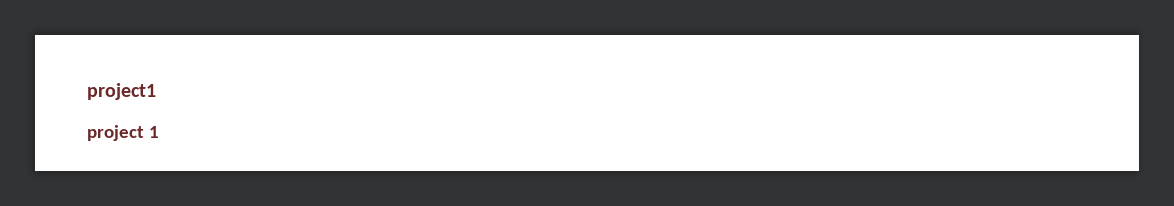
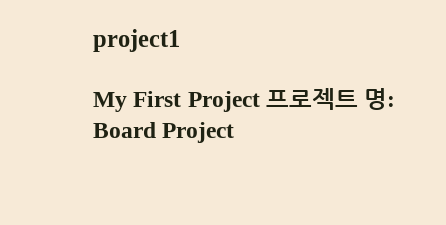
- project 1
+ My First Project 프로젝트 명: Board Project

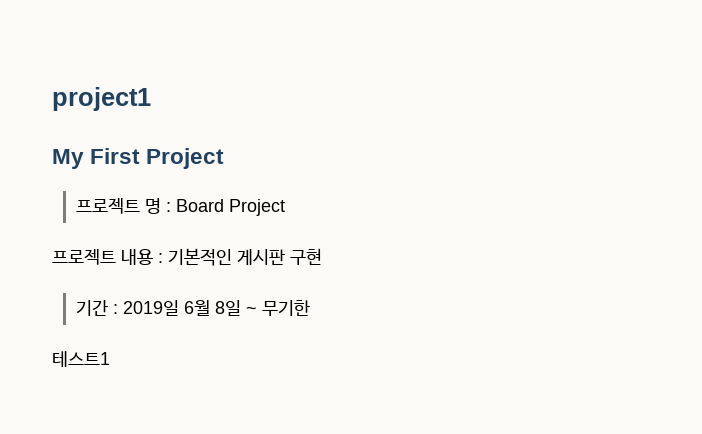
- My First Project 프로젝트 명: Board Project
+ My First Project
+ 프로젝트 명 : Board Project
+ 프로젝트 내용 : 기본적인 게시판 구현
+ 기간 : 2019일 6월 8일 ~ 무기한
+ 테스트1

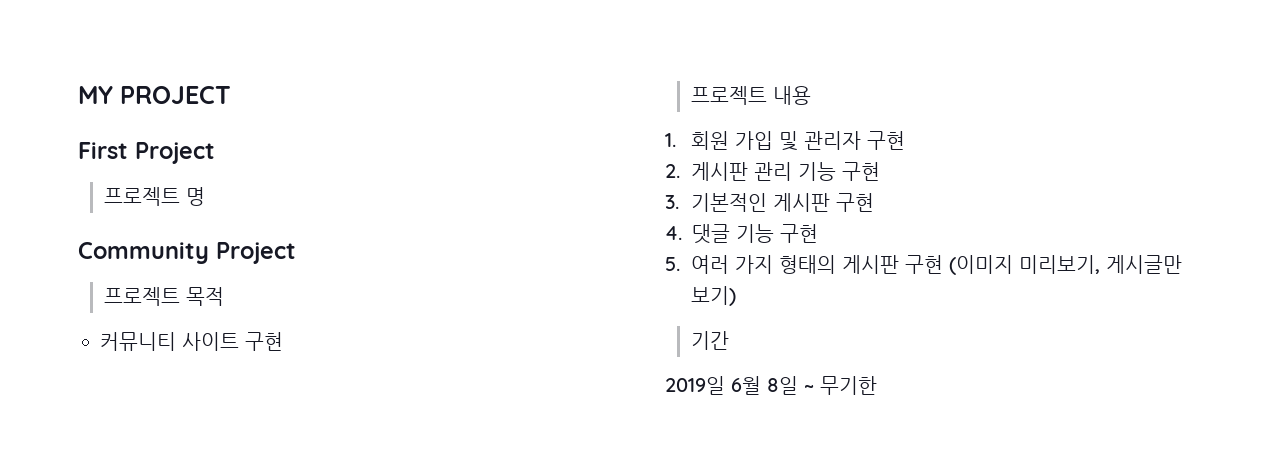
- project1
- My First Project
+ MY PROJECT
+ First Project
- 프로젝트 명 : Board Project
- 프로젝트 내용 : 기본적인 게시판 구현
+ 프로젝트 명
+ Community Project
+ 프로젝트 목적
+ 커뮤니티 사이트 구현
+ 프로젝트 내용
+ 1. 회원 가입 및 관리자 구현
+ 2. 게시판 관리 기능 구현
+ 3. 기본적인 게시판 구현
+ 4. 댓글 기능 구현
+ 5. 여러 가지 형태의 게시판 구현 (이미지 미리보기, 게시글만 보기)
- 기간 : 2019일 6월 8일 ~ 무기한
+ 기간
+ 2019일 6월 8일 ~ 무기한
- 테스트1

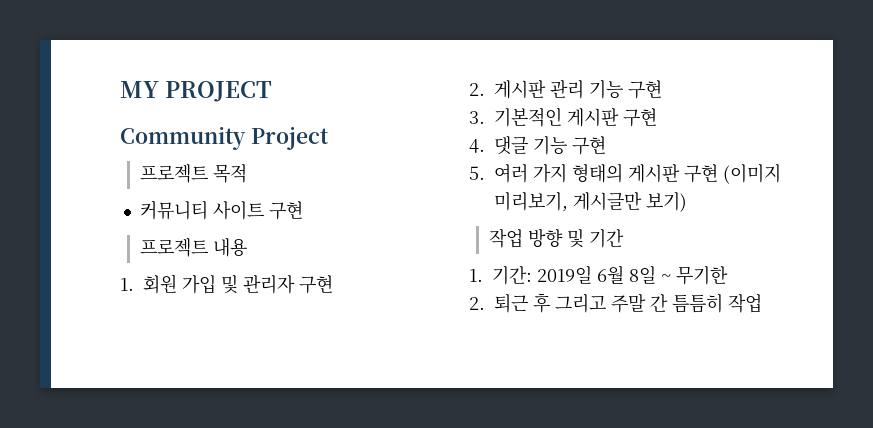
- First Project
- 프로젝트 명
- 기간
+ 작업 방향 및 기간
- 2019일 6월 8일 ~ 무기한
+ 1. 기간: 2019일 6월 8일 ~ 무기한
+ 2. 퇴근 후 그리고 주말 간 틈틈히 작업

